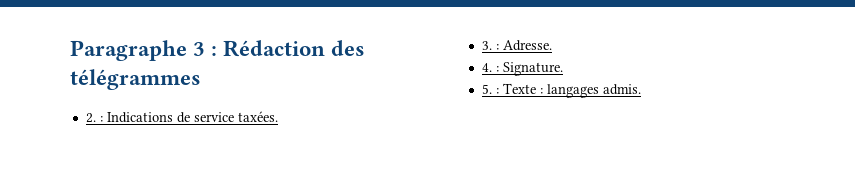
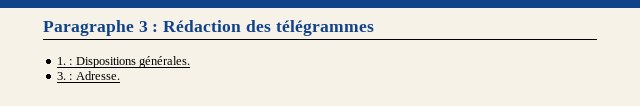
- 2. : Indications de service taxées.
+ 1. : Dispositions générales.
  3. : Adresse.
- 4. : Signature.
- 5. : Texte : langages admis.

